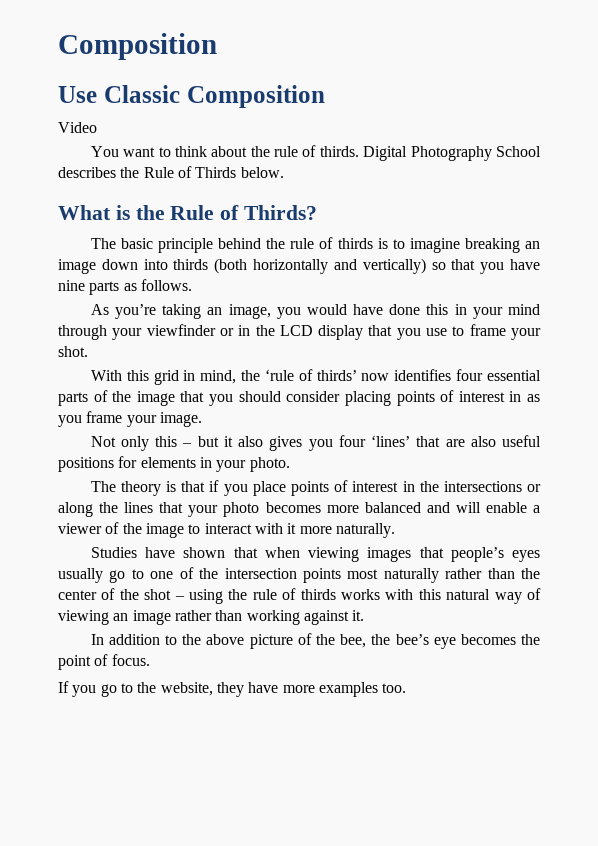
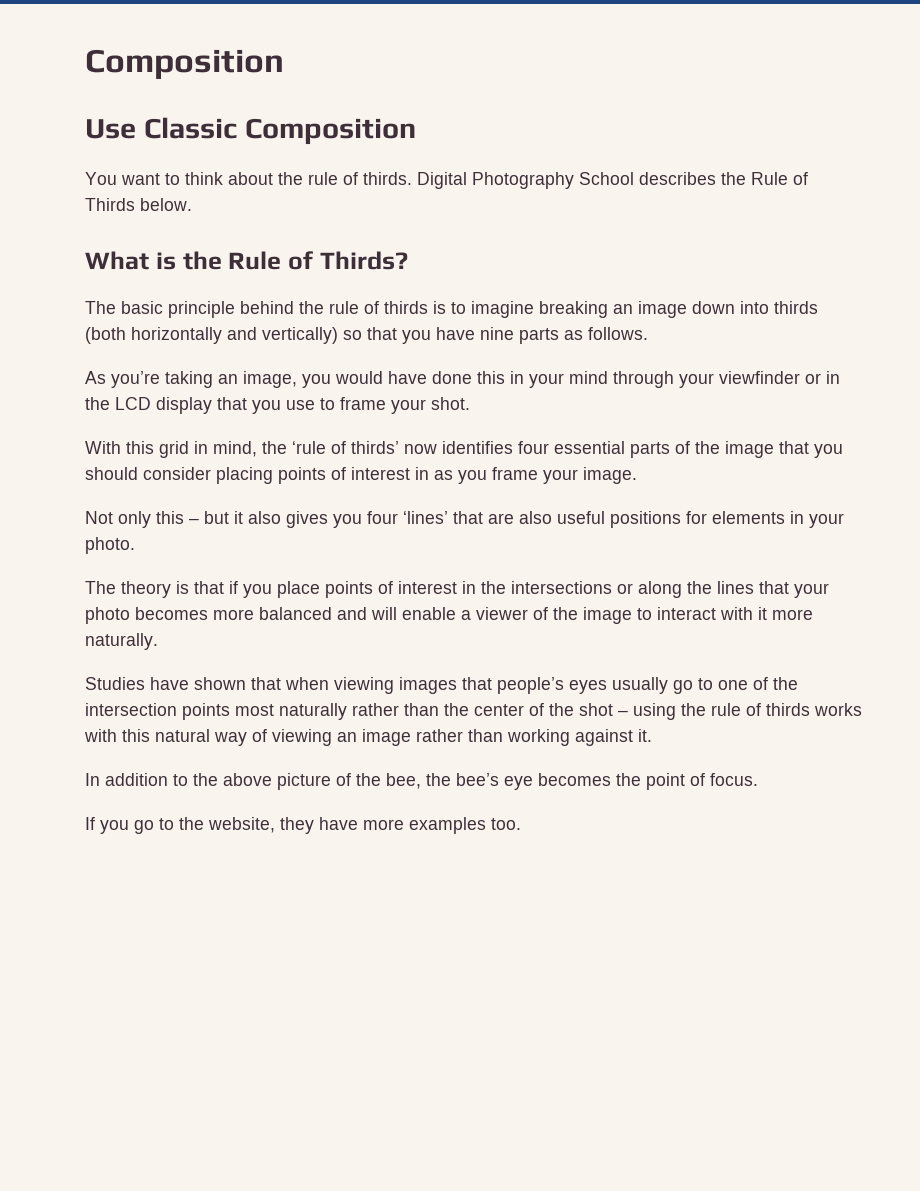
- Video

